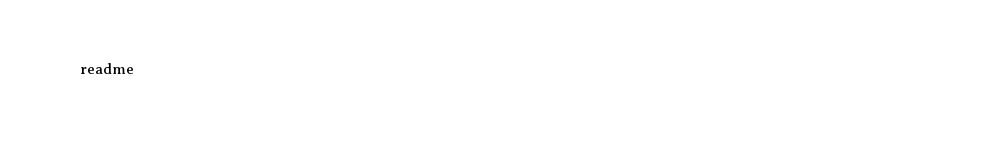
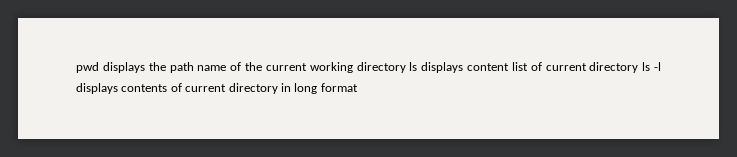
- readme
+ pwd displays the path name of the current working directory ls displays content list of current directory ls -l displays contents of current directory in long format

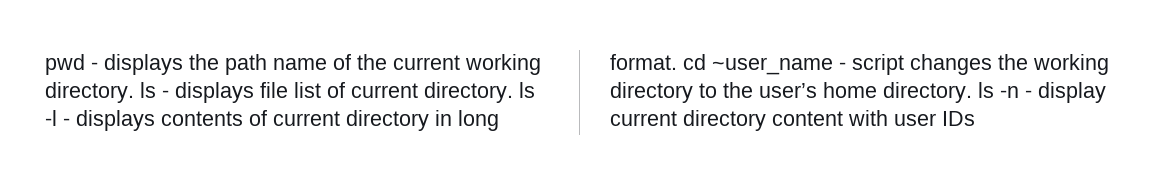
- pwd displays the path name of the current working directory ls displays content list of current directory ls -l displays contents of current directory in long format
+ pwd - displays the path name of the current working directory. ls - displays file list of current directory. ls -l - displays contents of current directory in long format. cd ~user_name - script changes the working directory to the user’s home directory. ls -n - display current directory content with user IDs

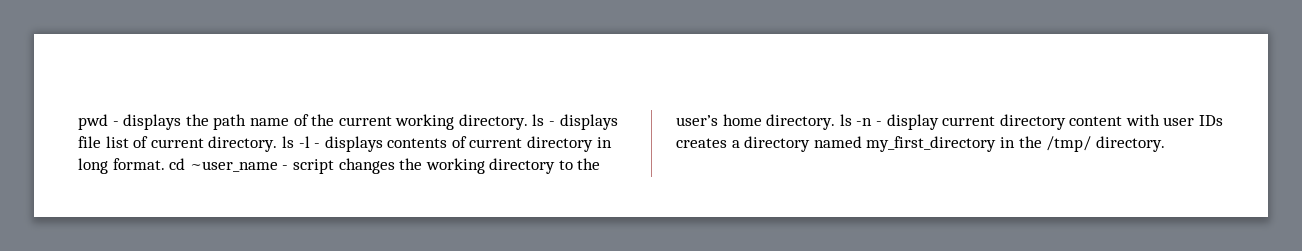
- pwd - displays the path name of the current working directory. ls - displays file list of current directory. ls -l - displays contents of current directory in long format. cd ~user_name - script changes the working directory to the user’s home directory. ls -n - display current directory content with user IDs
+ pwd - displays the path name of the current working directory. ls - displays file list of current directory. ls -l - displays contents of current directory in long format. cd ~user_name - script changes the working directory to the user’s home directory. ls -n - display current directory content with user IDs creates a directory named my_first_directory in the /tmp/ directory.

